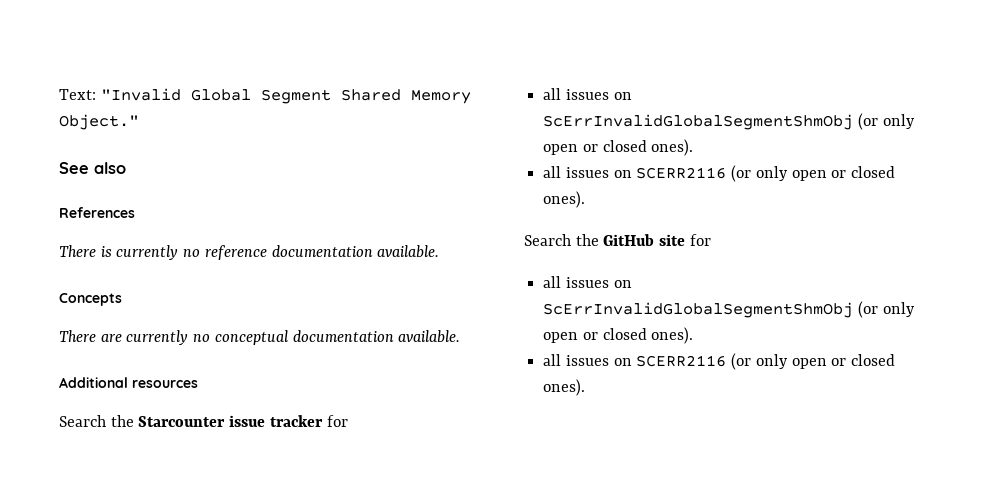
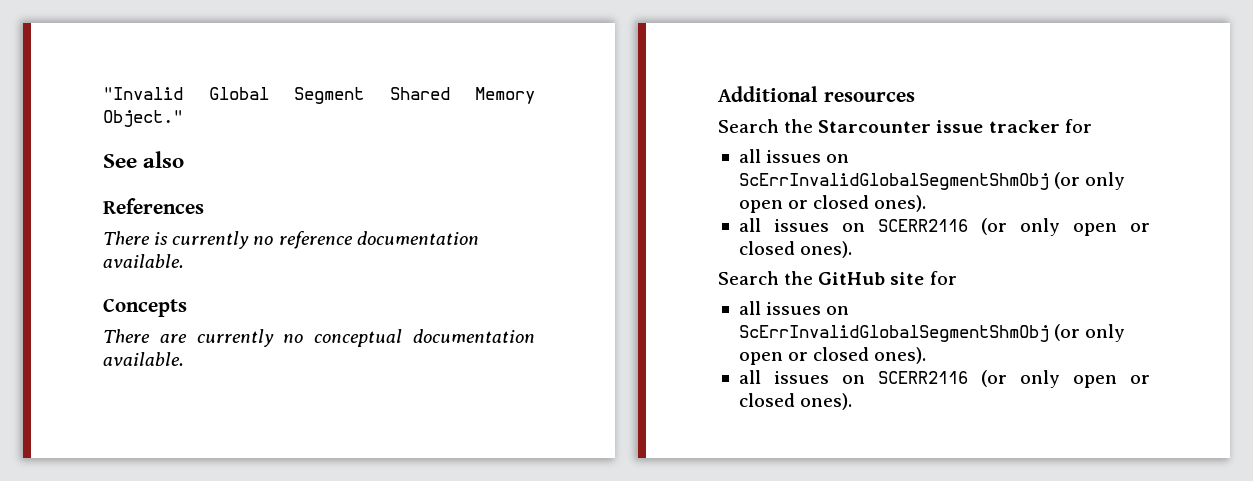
- Text: "Invalid Global Segment Shared Memory Object."
+ "Invalid Global Segment Shared Memory Object."

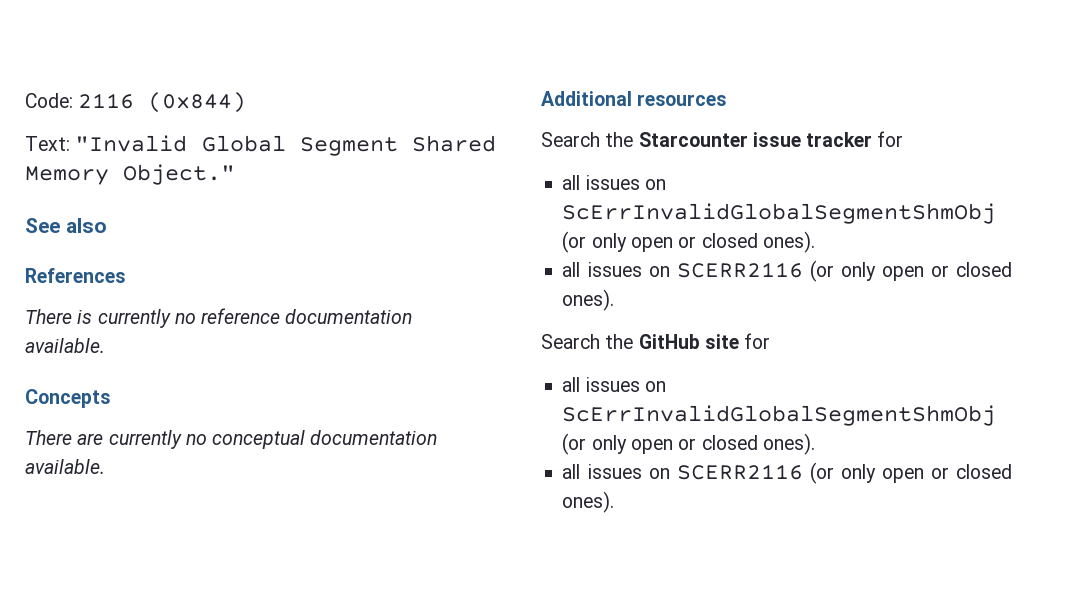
- "Invalid Global Segment Shared Memory Object."
+ Code: 2116 (0x844)
+ Text: "Invalid Global Segment Shared Memory Object."

